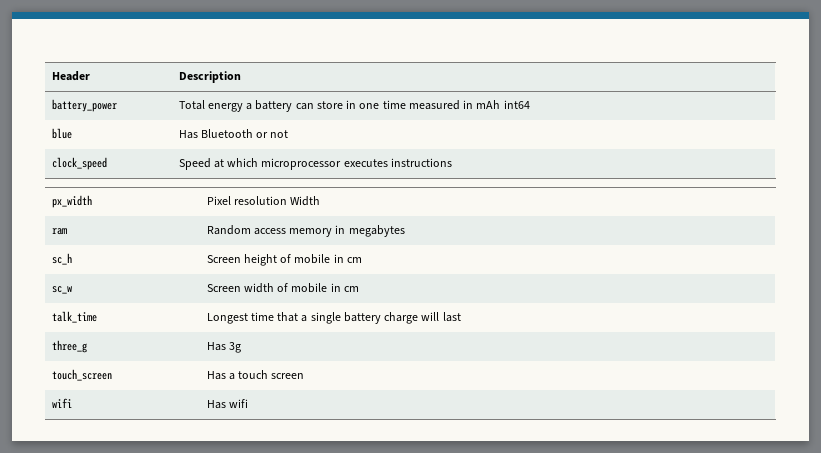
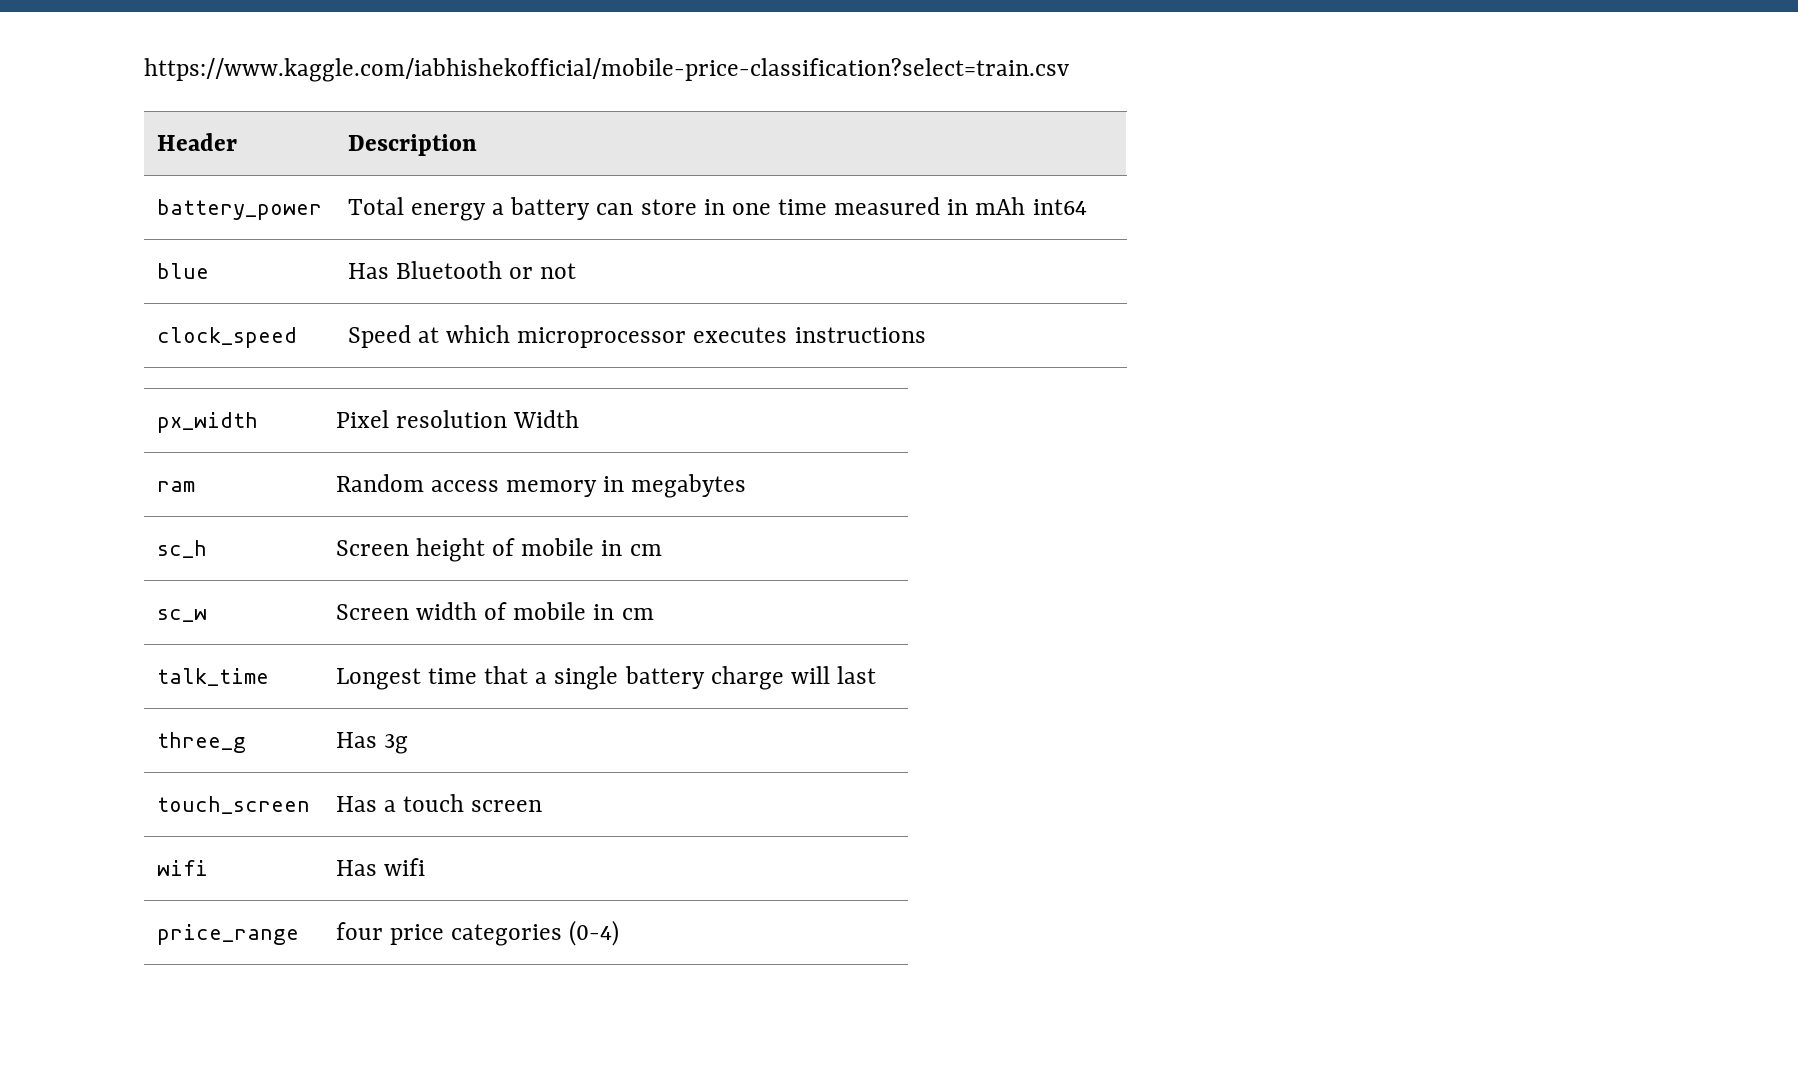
+ https://www.kaggle.com/iabhishekofficial/mobile-price-classification?select=train.csv
+ price_range | four price categories (0-4)

